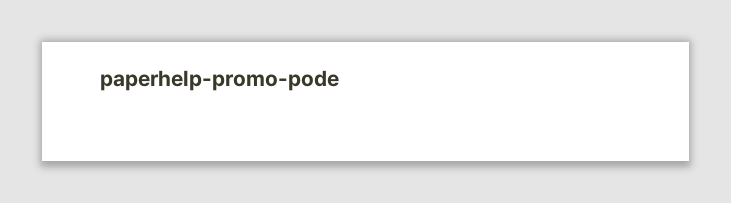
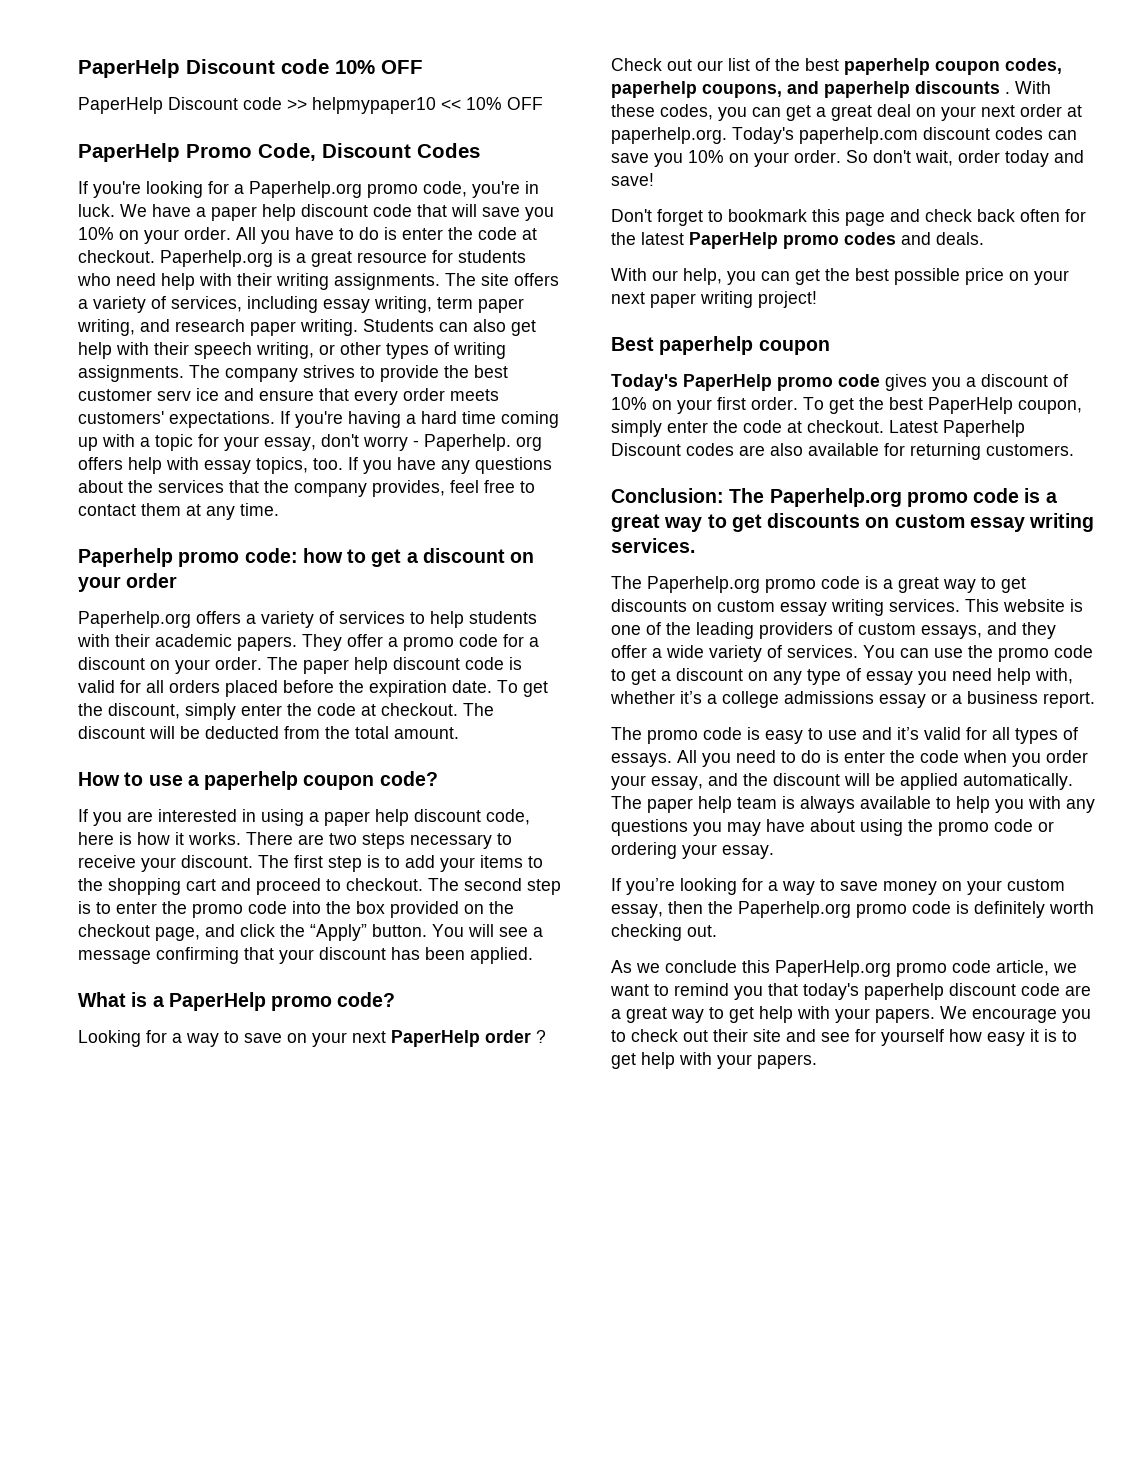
- paperhelp-promo-pode
+ PaperHelp Discount code 10% OFF
+ PaperHelp Discount code >> helpmypaper10 << 10% OFF
+ PaperHelp Promo Code, Discount Codes
+ If you're looking for a Paperhelp.org promo code, you're in luck. We have a paper help discount code that will save you 10% on your order. All you have to do is enter the code at checkout. Paperhelp.org is a great resource for students who need help with their writing assignments. The site offers a variety of services, including essay writing, term paper writing, and research paper writing. Students can also get help with their speech writing, or other types of writing assignments. The company strives to provide the best customer serv ice and ensure that every order meets customers' expectations. If you're having a hard time coming up with a topic for your essay, don't worry - Paperhelp. org offers help with essay topics, too. If you have any questions about the services that the company provides, feel free to contact them at any time.
+ Paperhelp promo code: how to get a discount on your order
+ Paperhelp.org offers a variety of services to help students with their academic papers. They offer a promo code for a discount on your order. The paper help discount code is valid for all orders placed before the expiration date. To get the discount, simply enter the code at checkout. The discount will be deducted from the total amount.
+ How to use a paperhelp coupon code?
+ If you are interested in using a paper help discount code, here is how it works. There are two steps necessary to receive your discount. The first step is to add your items to the shopping cart and proceed to checkout. The second step is to enter the promo code into the box provided on the checkout page, and click the “Apply” button. You will see a message confirming that your discount has been applied.
+ What is a PaperHelp promo code?
+ Looking for a way to save on your next PaperHelp order ? Check out our list of the best paperhelp coupon codes, paperhelp coupons, and paperhelp discounts . With these codes, you can get a great deal on your next order at paperhelp.org. Today's paperhelp.com discount codes can save you 10% on your order. So don't wait, order today and save!
+ Don't forget to bookmark this page and check back often for the latest PaperHelp promo codes and deals.
+ With our help, you can get the best possible price on your next paper writing project!
+ Best paperhelp coupon
+ Today's PaperHelp promo code gives you a discount of 10% on your first order. To get the best PaperHelp coupon, simply enter the code at checkout. Latest Paperhelp Discount codes are also available for returning customers.
+ Conclusion: The Paperhelp.org promo code is a great way to get discounts on custom essay writing services.
+ The Paperhelp.org promo code is a great way to get discounts on custom essay writing services. This website is one of the leading providers of custom essays, and they offer a wide variety of services. You can use the promo code to get a discount on any type of essay you need help with, whether it’s a college admissions essay or a business report.
+ The promo code is easy to use and it’s valid for all types of essays. All you need to do is enter the code when you order your essay, and the discount will be applied automatically. The paper help team is always available to help you with any questions you may have about using the promo code or ordering your essay.
+ If you’re looking for a way to save money on your custom essay, then the Paperhelp.org promo code is definitely worth checking out.
+ As we conclude this PaperHelp.org promo code article, we want to remind you that today's paperhelp discount code are a great way to get help with your papers. We encourage you to check out their site and see for yourself how easy it is to get help with your papers.

